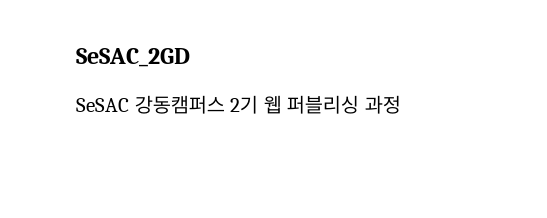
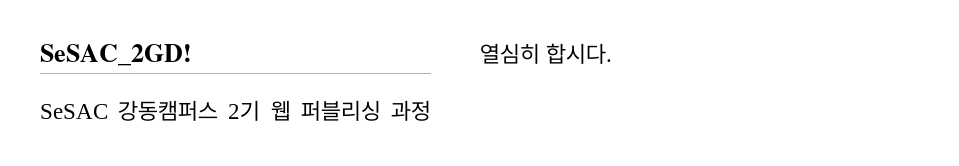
- SeSAC_2GD
+ SeSAC_2GD!
- SeSAC 강동캠퍼스 2기 웹 퍼블리싱 과정
+ SeSAC 강동캠퍼스 2기 웹 퍼블리싱 과정 열심히 합시다.

